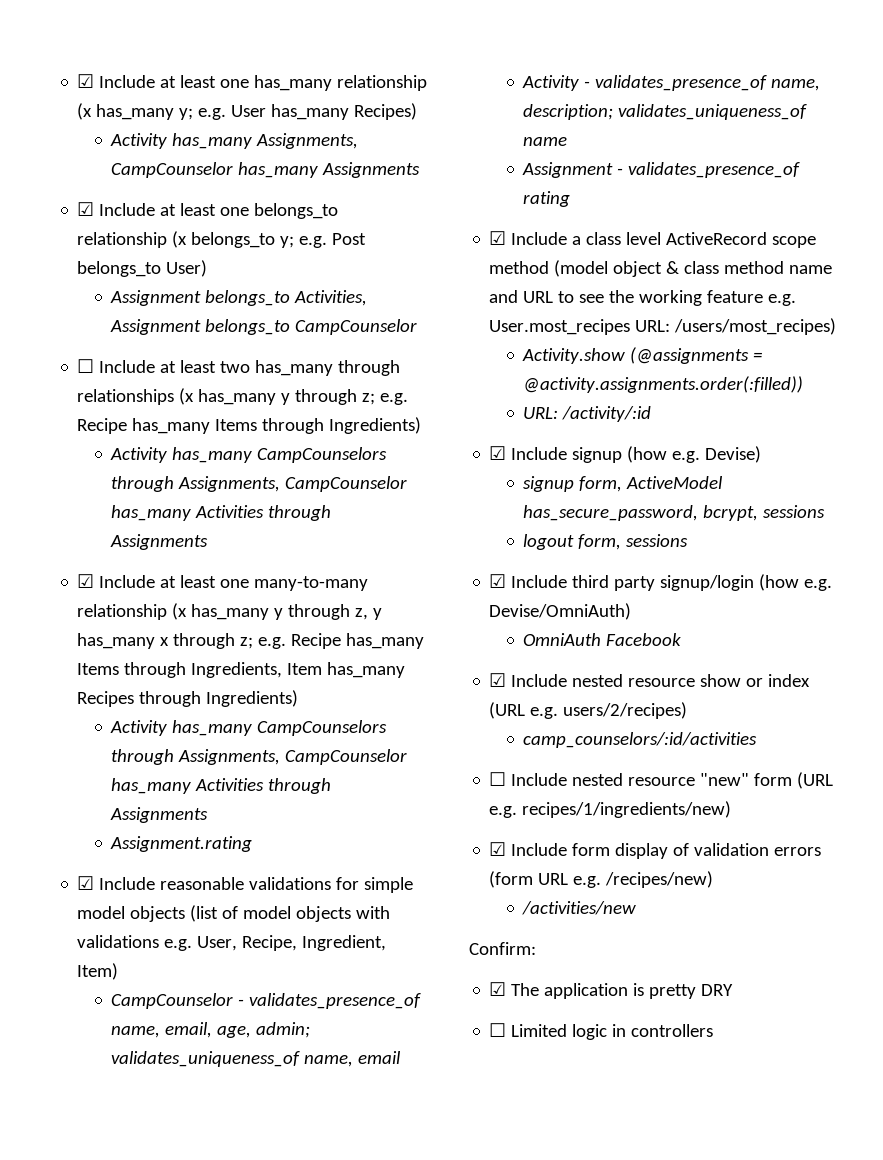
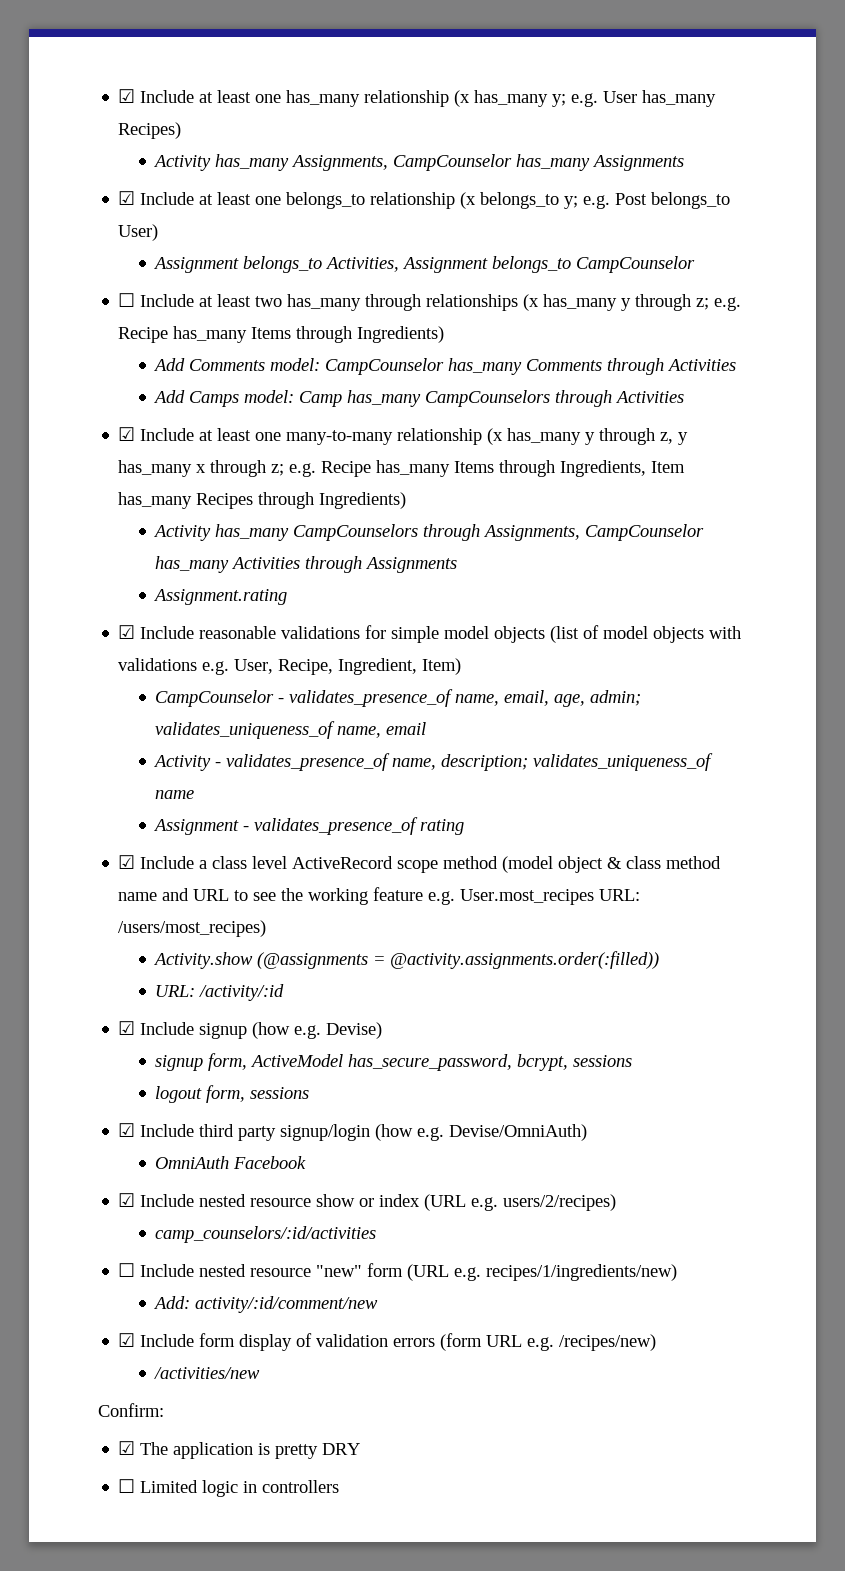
  ☐ Include at least two has_many through relationships (x has_many y through z; e.g. Recipe has_many Items through Ingredients)
- Activity has_many CampCounselors through Assignments, CampCounselor has_many Activities through Assignments
+ Add Comments model: CampCounselor has_many Comments through Activities
+ Add Camps model: Camp has_many CampCounselors through Activities
+ Add: activity/:id/comment/new

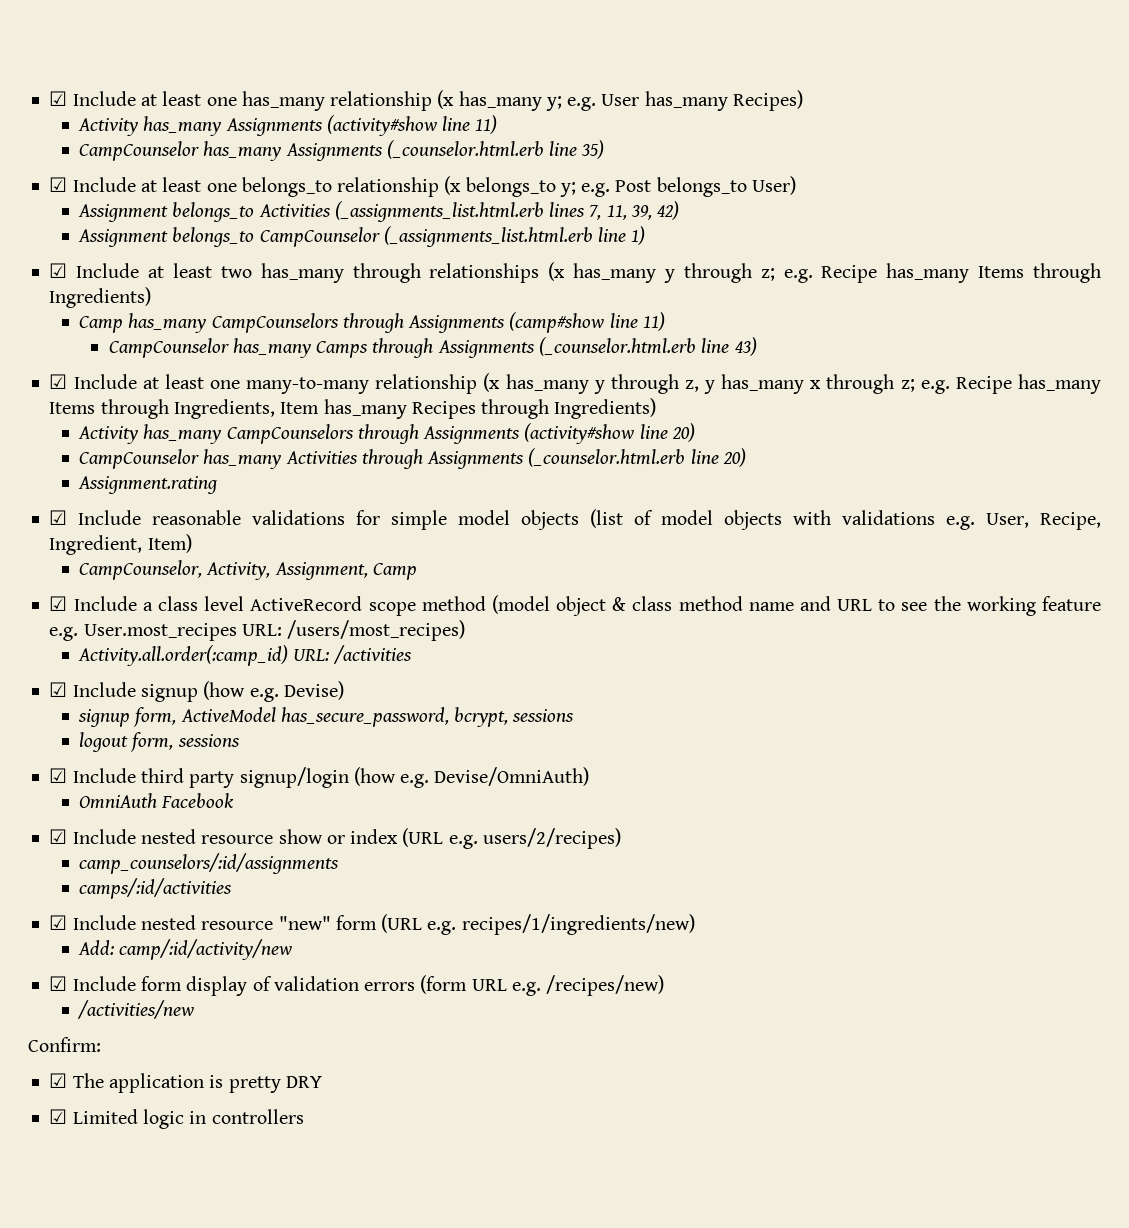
- Activity has_many Assignments, CampCounselor has_many Assignments
+ Activity has_many Assignments (activity#show line 11)
+ CampCounselor has_many Assignments (_counselor.html.erb line 35)
- Assignment belongs_to Activities, Assignment belongs_to CampCounselor
- ☐ Include at least two has_many through relationships (x has_many y through z; e.g. Recipe has_many Items through Ingredients)
+ Assignment belongs_to Activities (_assignments_list.html.erb lines 7, 11, 39, 42)
+ Assignment belongs_to CampCounselor (_assignments_list.html.erb line 1)
+ ☑ Include at least two has_many through relationships (x has_many y through z; e.g. Recipe has_many Items through Ingredients)
- Add Comments model: CampCounselor has_many Comments through Activities
- Add Camps model: Camp has_many CampCounselors through Activities
+ Camp has_many CampCounselors through Assignments (camp#show line 11)
+ CampCounselor has_many Camps through Assignments (_counselor.html.erb line 43)
- Activity has_many CampCounselors through Assignments, CampCounselor has_many Activities through Assignments
+ Activity has_many CampCounselors through Assignments (activity#show line 20)
+ CampCounselor has_many Activities through Assignments (_counselor.html.erb line 20)
- CampCounselor - validates_presence_of name, email, age, admin; validates_uniqueness_of name, email
- Activity - validates_presence_of name, description; validates_uniqueness_of name
- Assignment - validates_presence_of rating
+ CampCounselor, Activity, Assignment, Camp
- Activity.show (@assignments = @activity.assignments.order(:filled))
- URL: /activity/:id
+ Activity.all.order(:camp_id) URL: /activities
- camp_counselors/:id/activities
- ☐ Include nested resource "new" form (URL e.g. recipes/1/ingredients/new)
+ camp_counselors/:id/assignments
+ camps/:id/activities
+ ☑ Include nested resource "new" form (URL e.g. recipes/1/ingredients/new)
- Add: activity/:id/comment/new
+ Add: camp/:id/activity/new
- ☐ Limited logic in controllers
+ ☑ Limited logic in controllers

